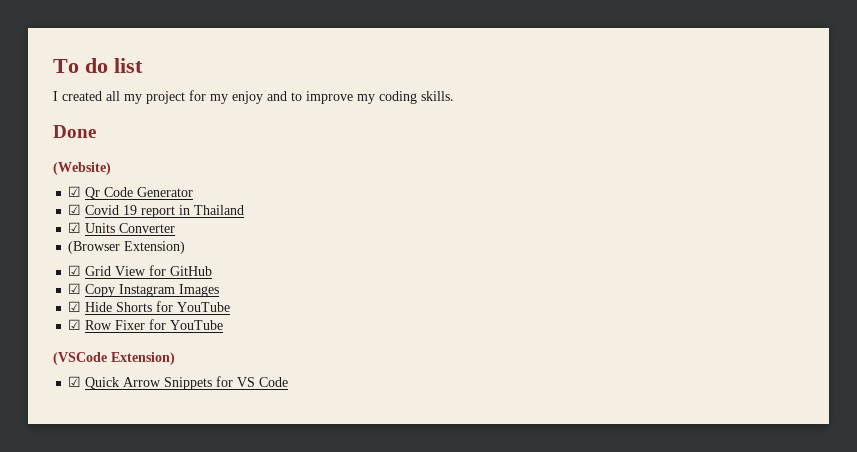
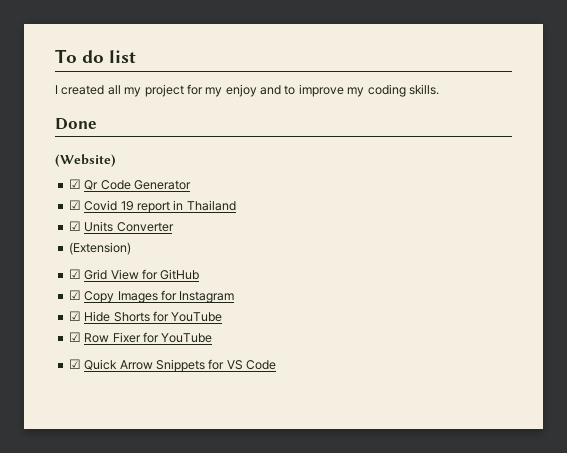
- (Browser Extension)
+ (Extension)
- ☑ Copy Instagram Images
+ ☑ Copy Images for Instagram
- (VSCode Extension)

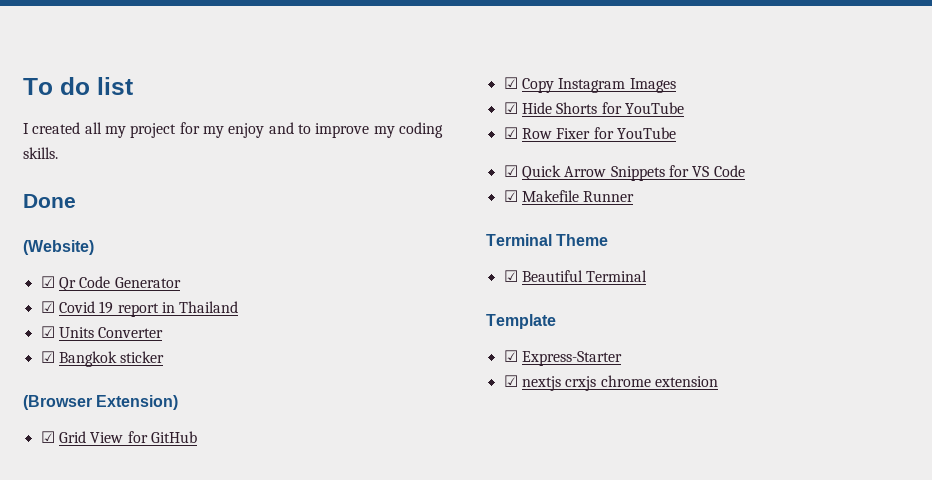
- (Extension)
+ ☑ Bangkok sticker
+ (Browser Extension)
- ☑ Copy Images for Instagram
+ ☑ Copy Instagram Images
+ ☑ Makefile Runner
+ Terminal Theme
+ ☑ Beautiful Terminal
+ Template
+ ☑ Express-Starter
+ ☑ nextjs crxjs chrome extension

